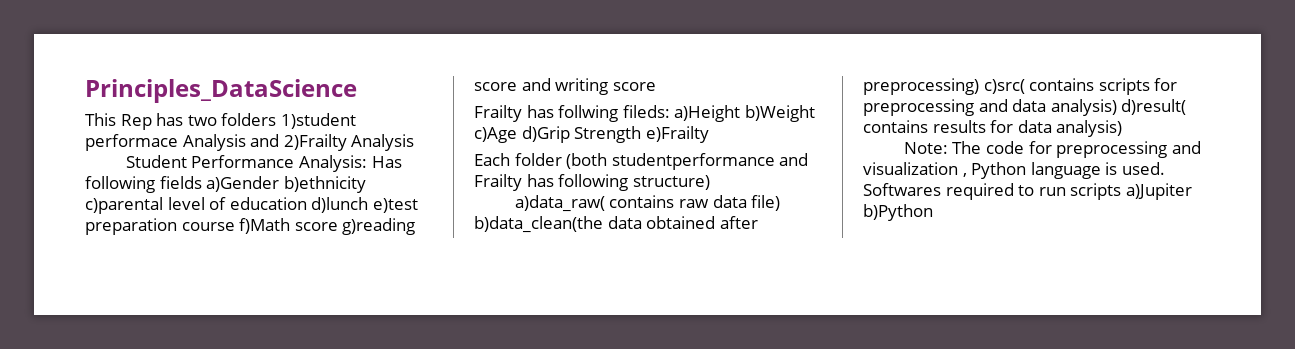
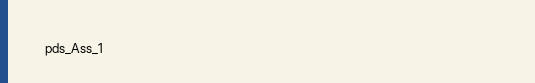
- Principles_DataScience
- This Rep has two folders 1)student performace Analysis and 2)Frailty Analysis
- Student Performance Analysis: Has following fields a)Gender b)ethnicity c)parental level of education d)lunch e)test preparation course f)Math score g)reading score and writing score
- Frailty has follwing fileds: a)Height b)Weight c)Age d)Grip Strength e)Frailty
- Each folder (both studentperformance and Frailty has following structure)
- a)data_raw( contains raw data file) b)data_clean(the data obtained after preprocessing) c)src( contains scripts for preprocessing and data analysis) d)result( contains results for data analysis)
- Note: The code for preprocessing and visualization , Python language is used. Softwares required to run scripts a)Jupiter b)Python
+ pds_Ass_1

